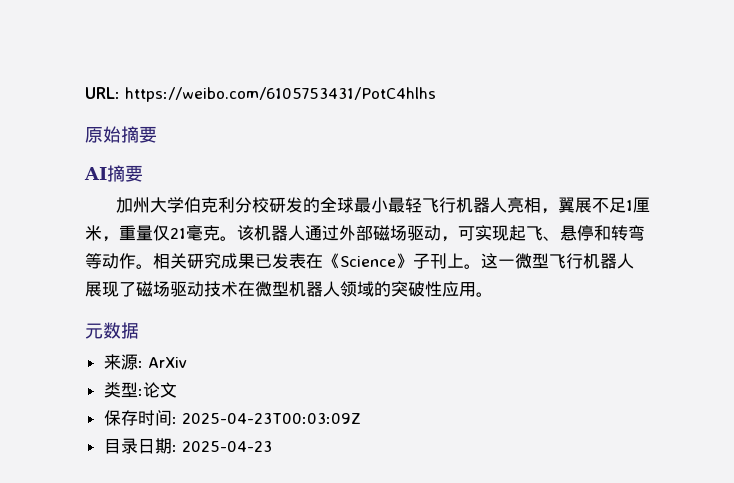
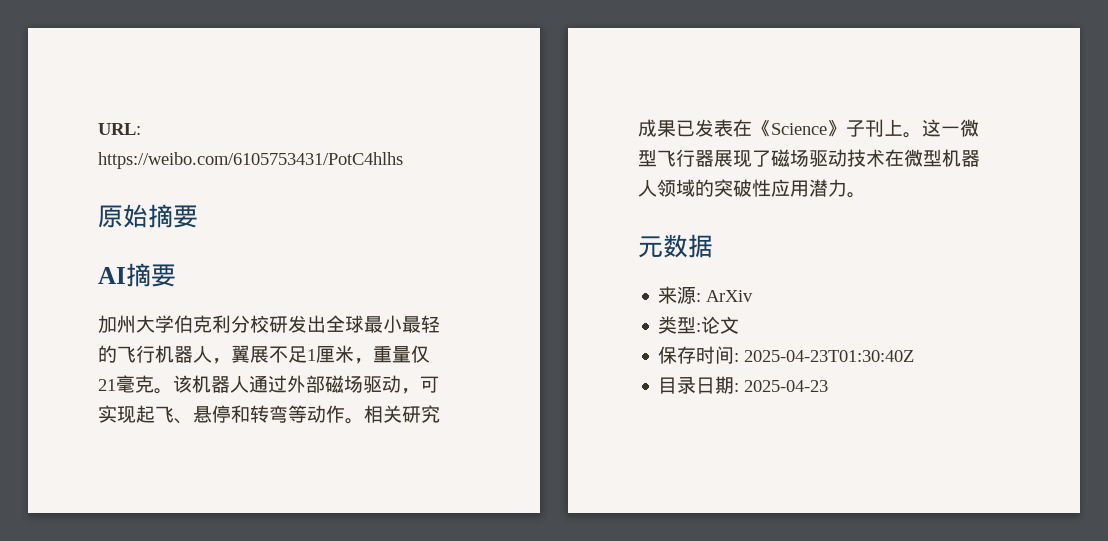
- 加州大学伯克利分校研发的全球最小最轻飞行机器人亮相，翼展不足1厘米，重量仅21毫克。
+ 加州大学伯克利分校研发出全球最小最轻的飞行机器人，翼展不足1厘米，重量仅21毫克。
- 这一微型飞行机器人展现了磁场驱动技术在微型机器人领域的突破性应用。
+ 这一微型飞行器展现了磁场驱动技术在微型机器人领域的突破性应用潜力。
- 保存时间: 2025-04-23T00:03:09Z
+ 保存时间: 2025-04-23T01:30:40Z

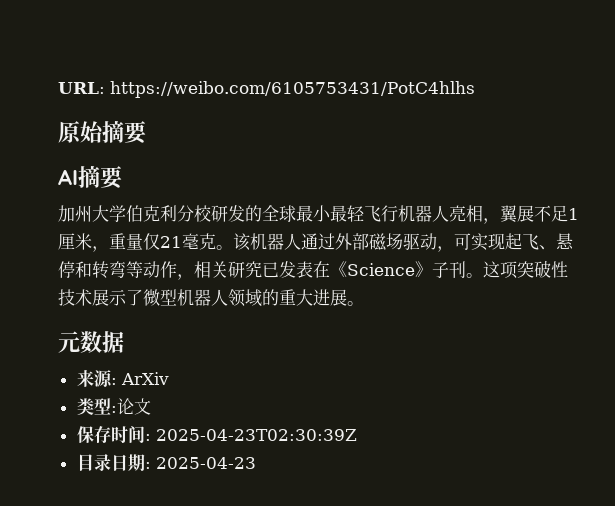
- 加州大学伯克利分校研发出全球最小最轻的飞行机器人，翼展不足1厘米，重量仅21毫克。
+ 加州大学伯克利分校研发的全球最小最轻飞行机器人亮相，翼展不足1厘米，重量仅21毫克。
- 该机器人通过外部磁场驱动，可实现起飞、悬停和转弯等动作。相关研究成果已发表在《Science》子刊上。这一微型飞行器展现了磁场驱动技术在微型机器人领域的突破性应用潜力。
+ 该机器人通过外部磁场驱动，可实现起飞、悬停和转弯等动作，相关研究已发表在《Science》子刊。这项突破性技术展示了微型机器人领域的重大进展。
- 保存时间: 2025-04-23T01:30:40Z
+ 保存时间: 2025-04-23T02:30:39Z

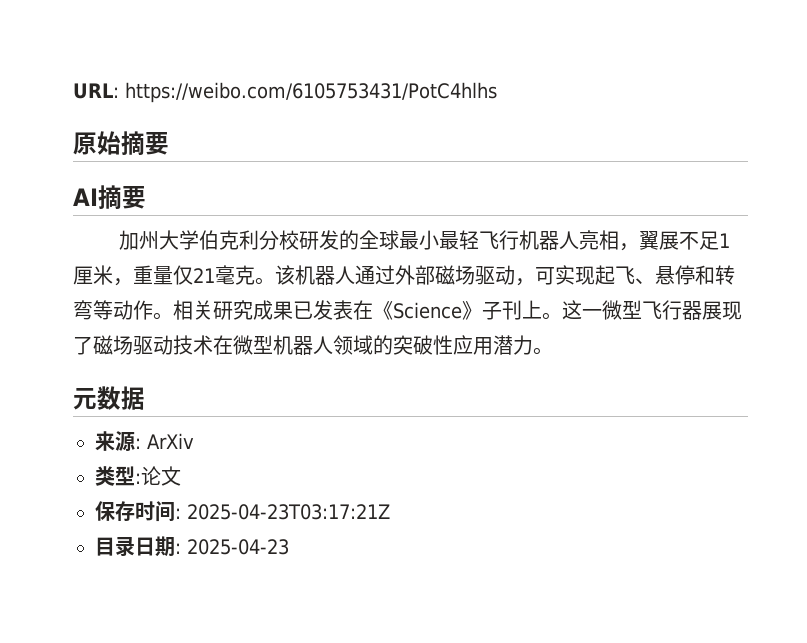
- 该机器人通过外部磁场驱动，可实现起飞、悬停和转弯等动作，相关研究已发表在《Science》子刊。这项突破性技术展示了微型机器人领域的重大进展。
+ 该机器人通过外部磁场驱动，可实现起飞、悬停和转弯等动作。相关研究成果已发表在《Science》子刊上。这一微型飞行器展现了磁场驱动技术在微型机器人领域的突破性应用潜力。
- 保存时间: 2025-04-23T02:30:39Z
+ 保存时间: 2025-04-23T03:17:21Z

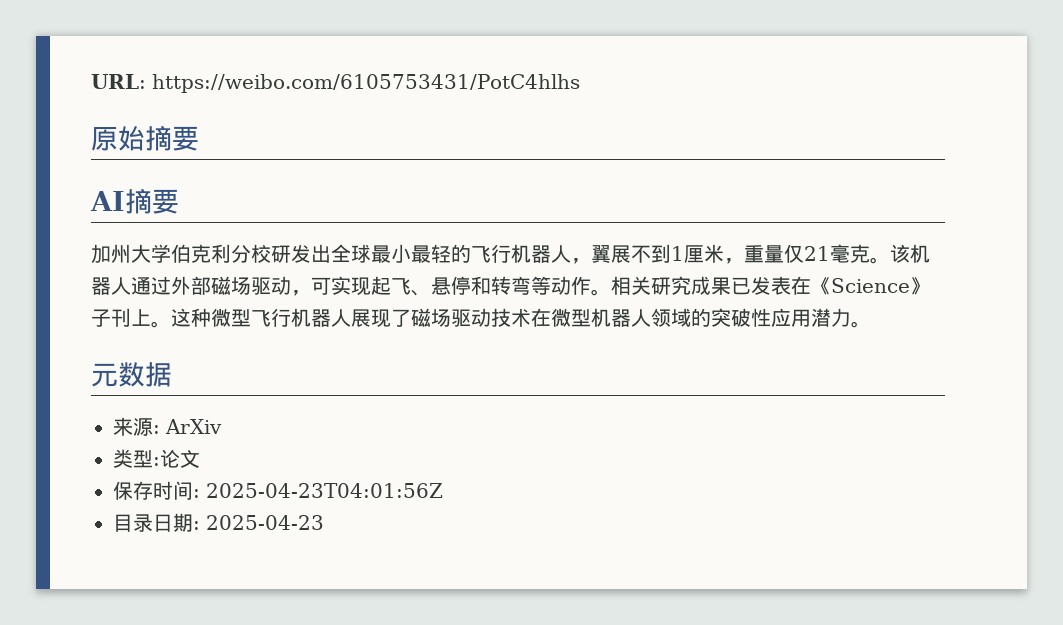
- 加州大学伯克利分校研发的全球最小最轻飞行机器人亮相，翼展不足1厘米，重量仅21毫克。
+ 加州大学伯克利分校研发出全球最小最轻的飞行机器人，翼展不到1厘米，重量仅21毫克。
- 这一微型飞行器展现了磁场驱动技术在微型机器人领域的突破性应用潜力。
+ 这种微型飞行机器人展现了磁场驱动技术在微型机器人领域的突破性应用潜力。
- 保存时间: 2025-04-23T03:17:21Z
+ 保存时间: 2025-04-23T04:01:56Z

